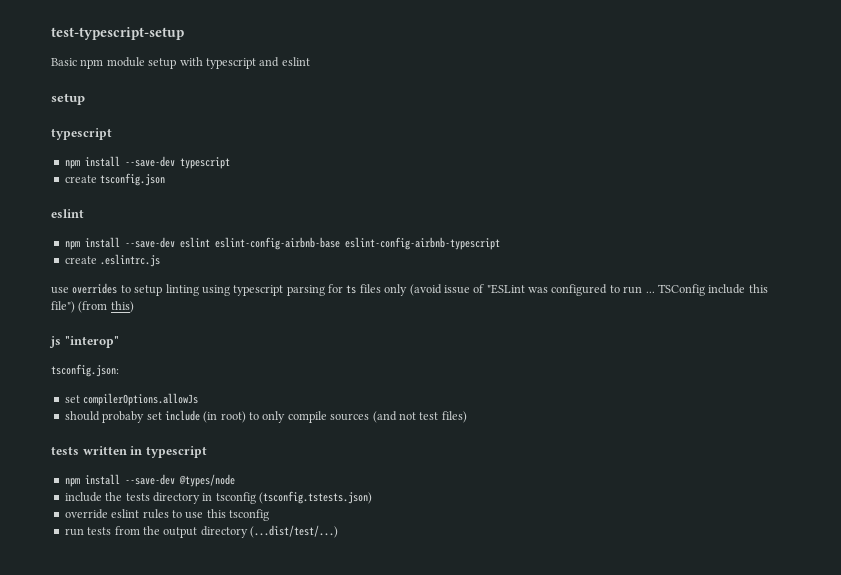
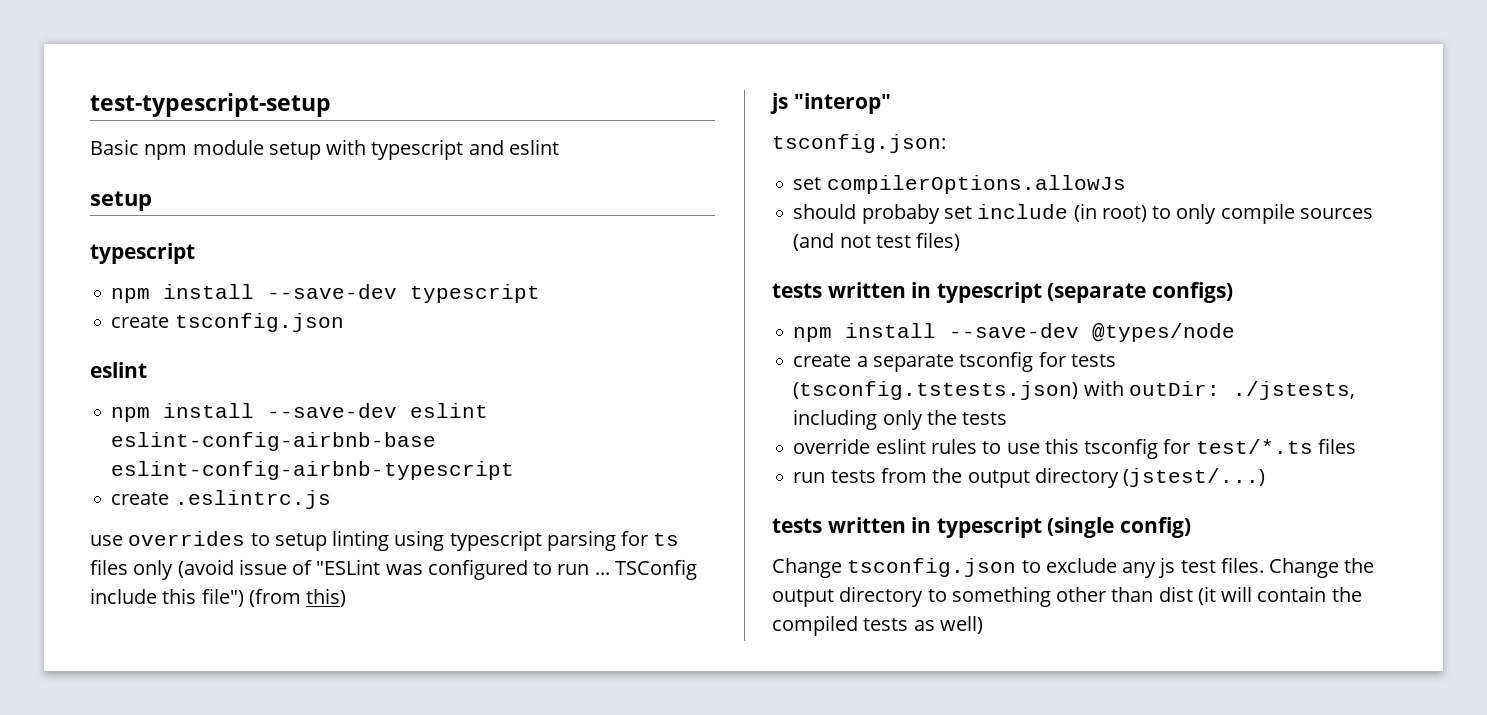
- tests written in typescript
+ tests written in typescript (separate configs)
- include the tests directory in tsconfig (tsconfig.tstests.json)
+ create a separate tsconfig for tests (tsconfig.tstests.json) with outDir: ./jstests, including only the tests
- override eslint rules to use this tsconfig
+ override eslint rules to use this tsconfig for test/*.ts files
- run tests from the output directory (...dist/test/...)
+ run tests from the output directory (jstest/...)
+ tests written in typescript (single config)
+ Change tsconfig.json to exclude any js test files. Change the output directory to something other than dist (it will contain the compiled tests as well)

